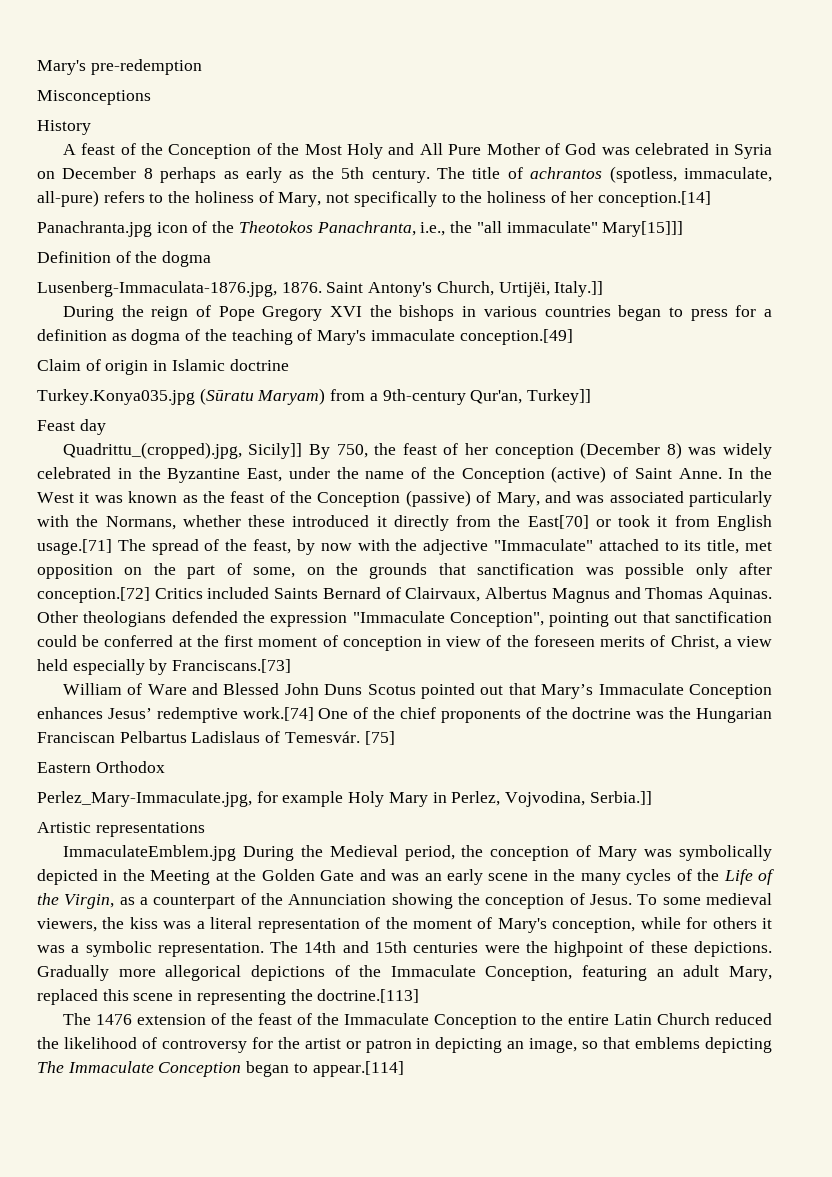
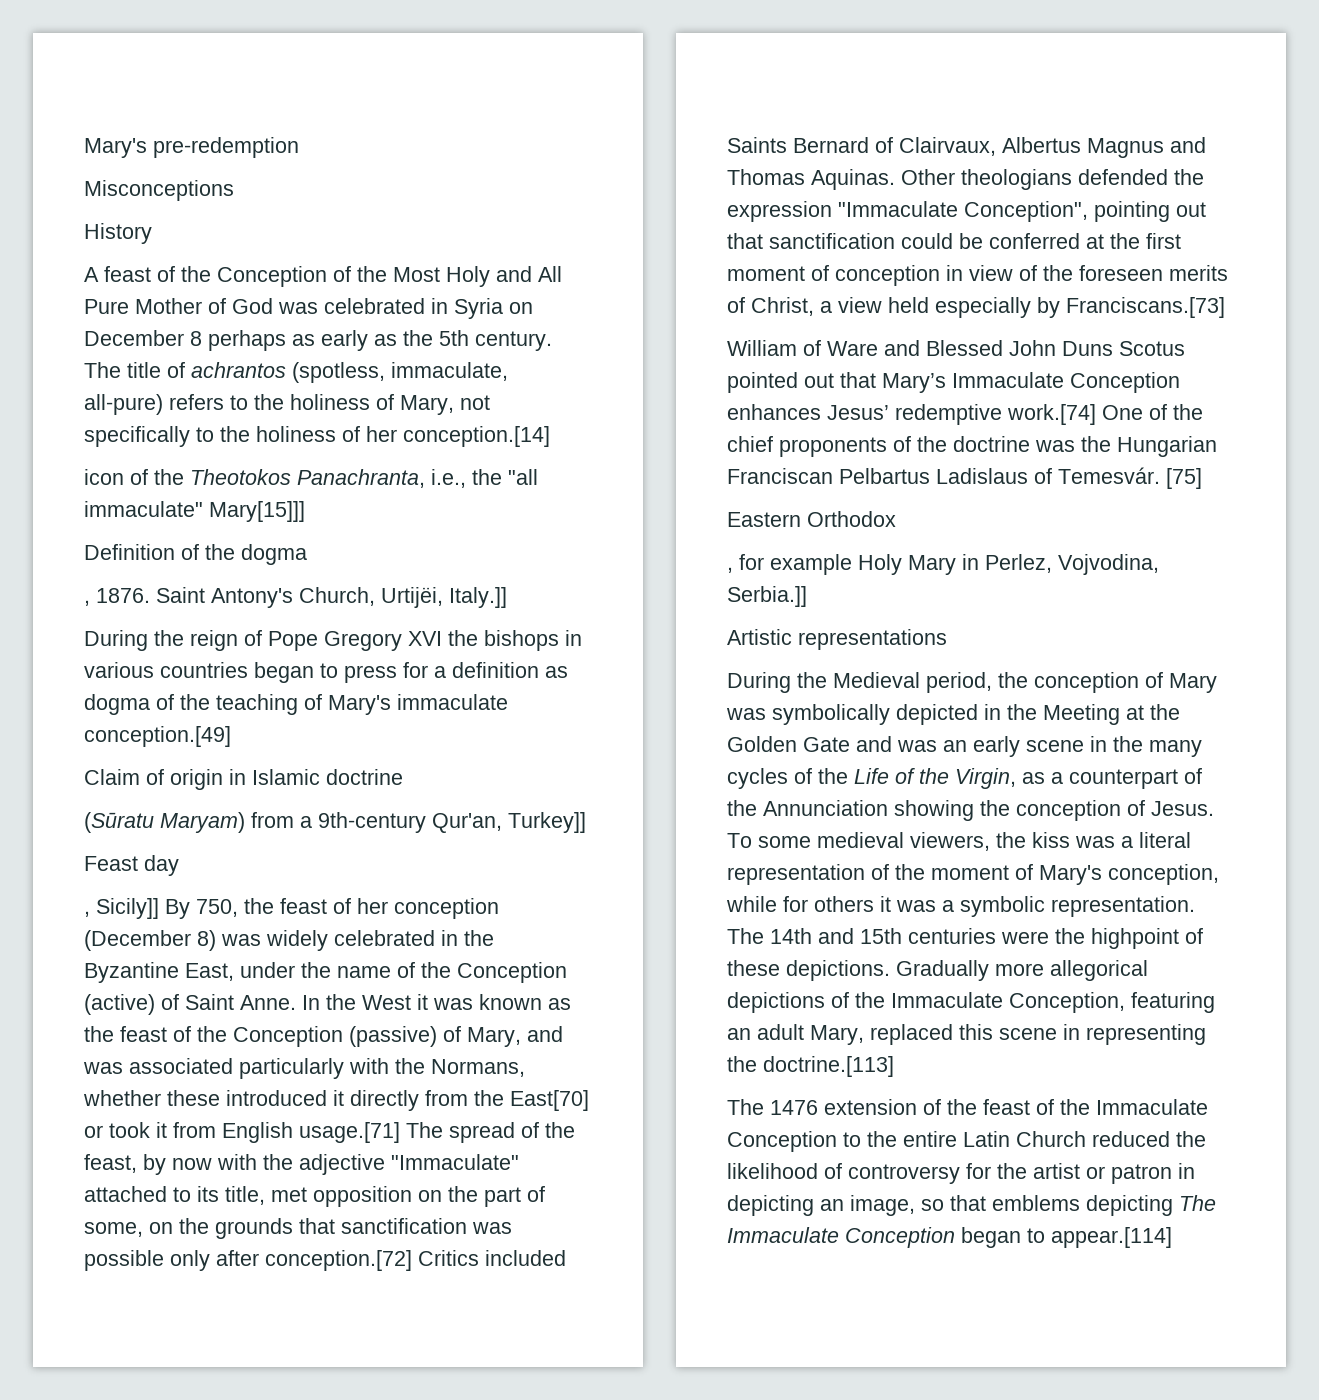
- Panachranta.jpg icon of the Theotokos Panachranta, i.e., the "all immaculate" Mary[15]]]
+ icon of the Theotokos Panachranta, i.e., the "all immaculate" Mary[15]]]
- Lusenberg-Immaculata-1876.jpg, 1876.
+ , 1876.
- Turkey.Konya035.jpg (Sūratu Maryam) from a 9th-century Qur'an, Turkey]]
+ (Sūratu Maryam) from a 9th-century Qur'an, Turkey]]
- Quadrittu_(cropped).jpg, Sicily]] By 750, the feast of her conception (December 8) was widely celebrated in the Byzantine East, under the name of the Conception (active) of Saint Anne.
+ , Sicily]] By 750, the feast of her conception (December 8) was widely celebrated in the Byzantine East, under the name of the Conception (active) of Saint Anne.
- Perlez_Mary-Immaculate.jpg, for example Holy Mary in Perlez, Vojvodina, Serbia.]]
+ , for example Holy Mary in Perlez, Vojvodina, Serbia.]]
- ImmaculateEmblem.jpg During the Medieval period, the conception of Mary was symbolically depicted in the Meeting at the Golden Gate and was an early scene in the many cycles of the Life of the Virgin, as a counterpart of the Annunciation showing the conception of Jesus.
+ During the Medieval period, the conception of Mary was symbolically depicted in the Meeting at the Golden Gate and was an early scene in the many cycles of the Life of the Virgin, as a counterpart of the Annunciation showing the conception of Jesus.

